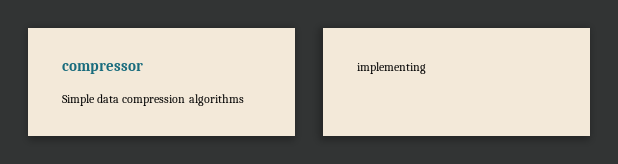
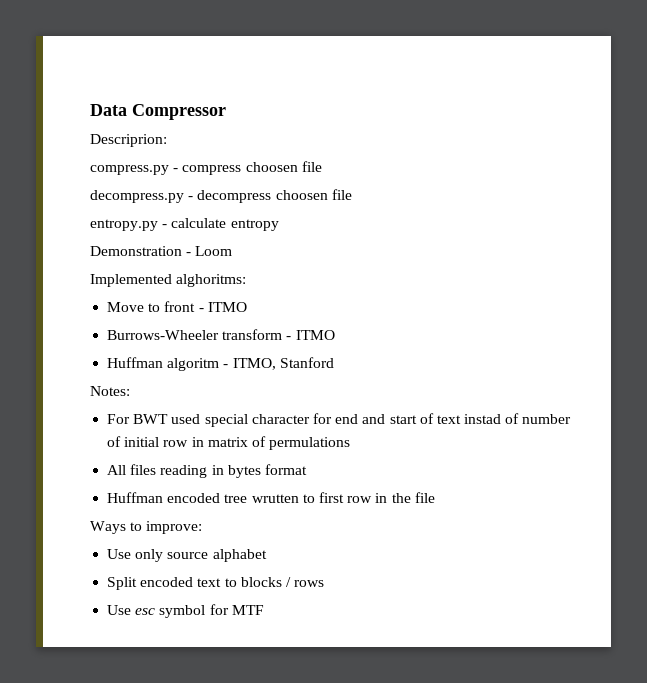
- compressor
- Simple data compression algorithms implementing
+ Data Compressor
+ Descriprion:
+ compress.py - compress choosen file
+ decompress.py - decompress choosen file
+ entropy.py - calculate entropy
+ Demonstration - Loom
+ Implemented alghoritms:
+ Move to front - ITMO
+ Burrows-Wheeler transform - ITMO
+ Huffman algoritm - ITMO, Stanford
+ Notes:
+ For BWT used special character for end and start of text instad of number of initial row in matrix of permulations
+ All files reading in bytes format
+ Huffman encoded tree wrutten to first row in the file
+ Ways to improve:
+ Use only source alphabet
+ Split encoded text to blocks / rows
+ Use esc symbol for MTF

